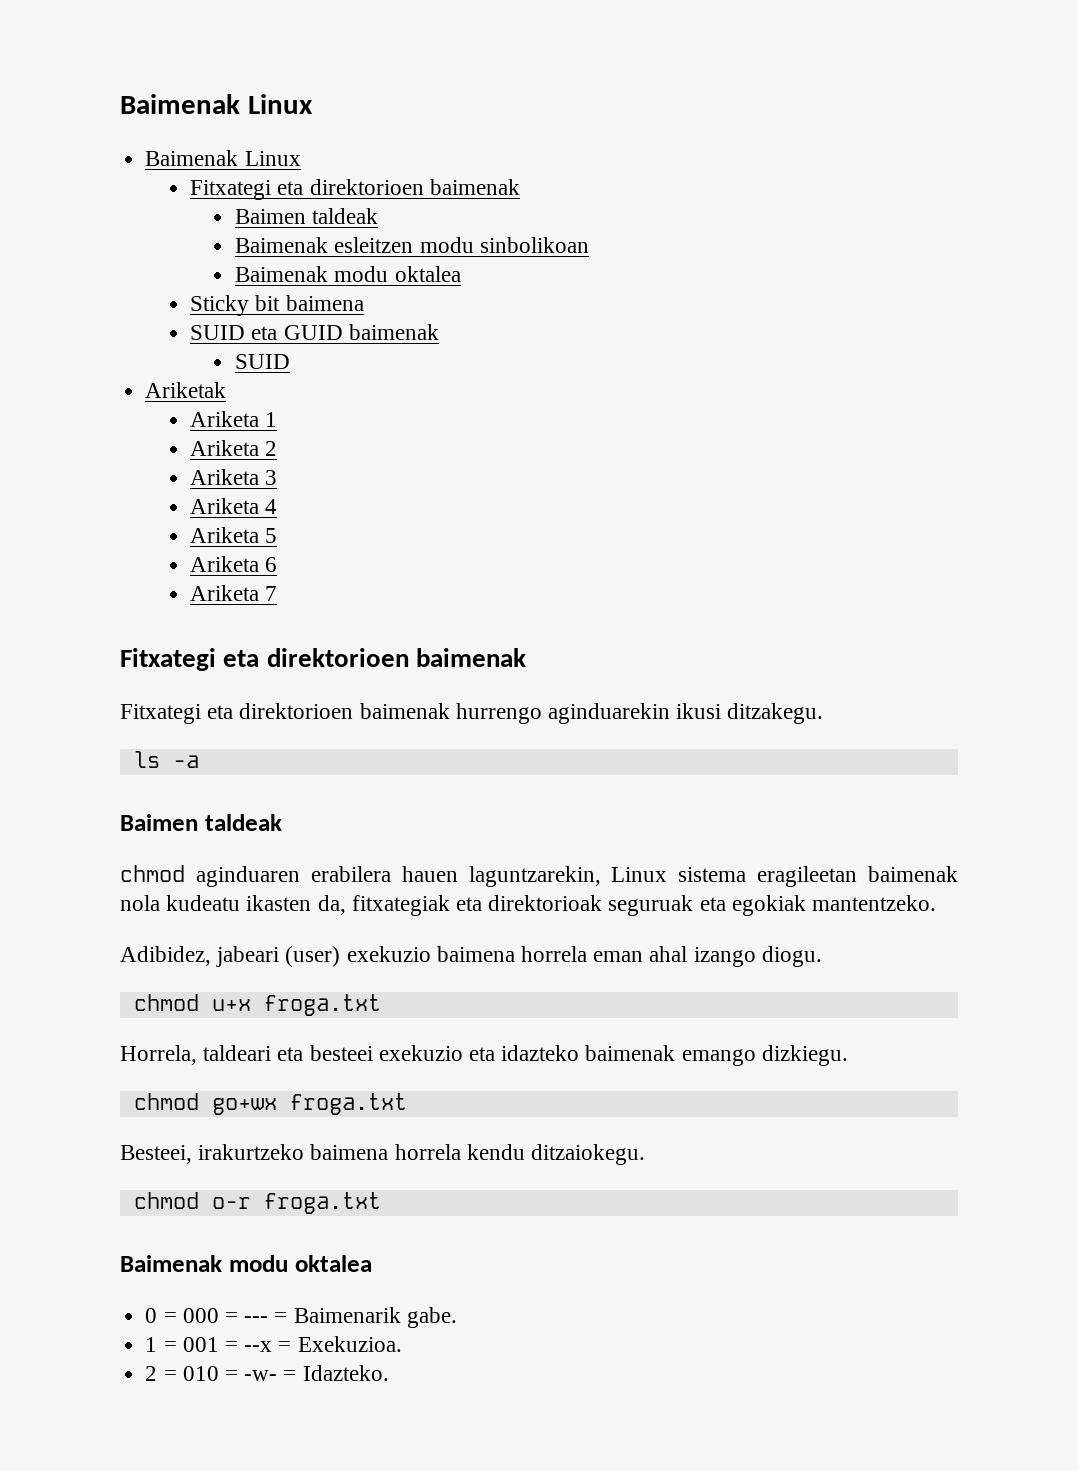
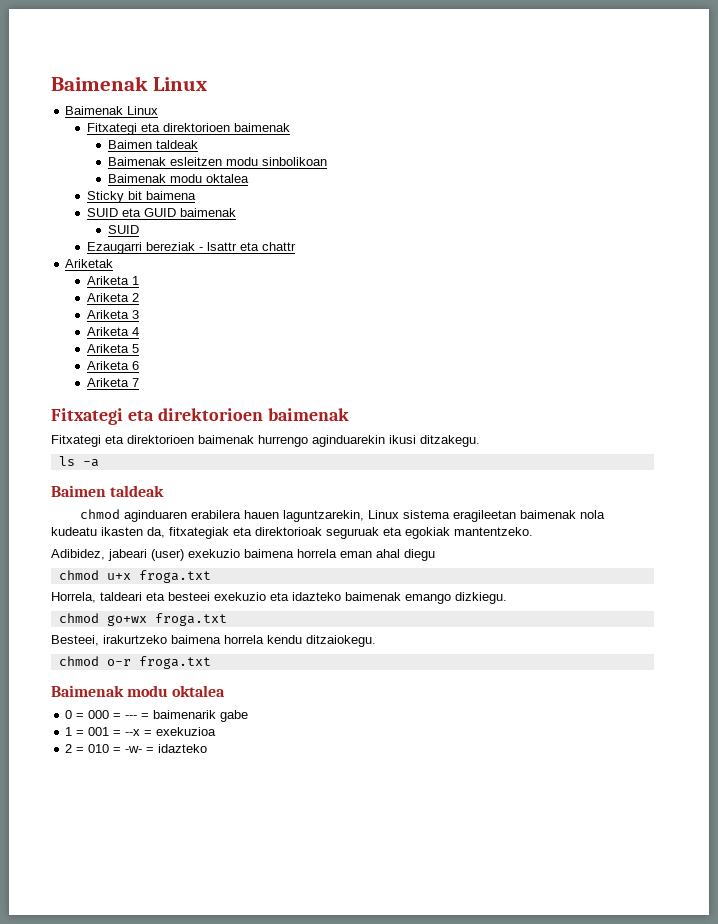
+ Ezaugarri bereziak - lsattr eta chattr
- Adibidez, jabeari (user) exekuzio baimena horrela eman ahal izango diogu.
+ Adibidez, jabeari (user) exekuzio baimena horrela eman ahal diegu
- 0 = 000 = --- = Baimenarik gabe.
+ 0 = 000 = --- = baimenarik gabe
- 1 = 001 = --x = Exekuzioa.
+ 1 = 001 = --x = exekuzioa
- 2 = 010 = -w- = Idazteko.
+ 2 = 010 = -w- = idazteko

